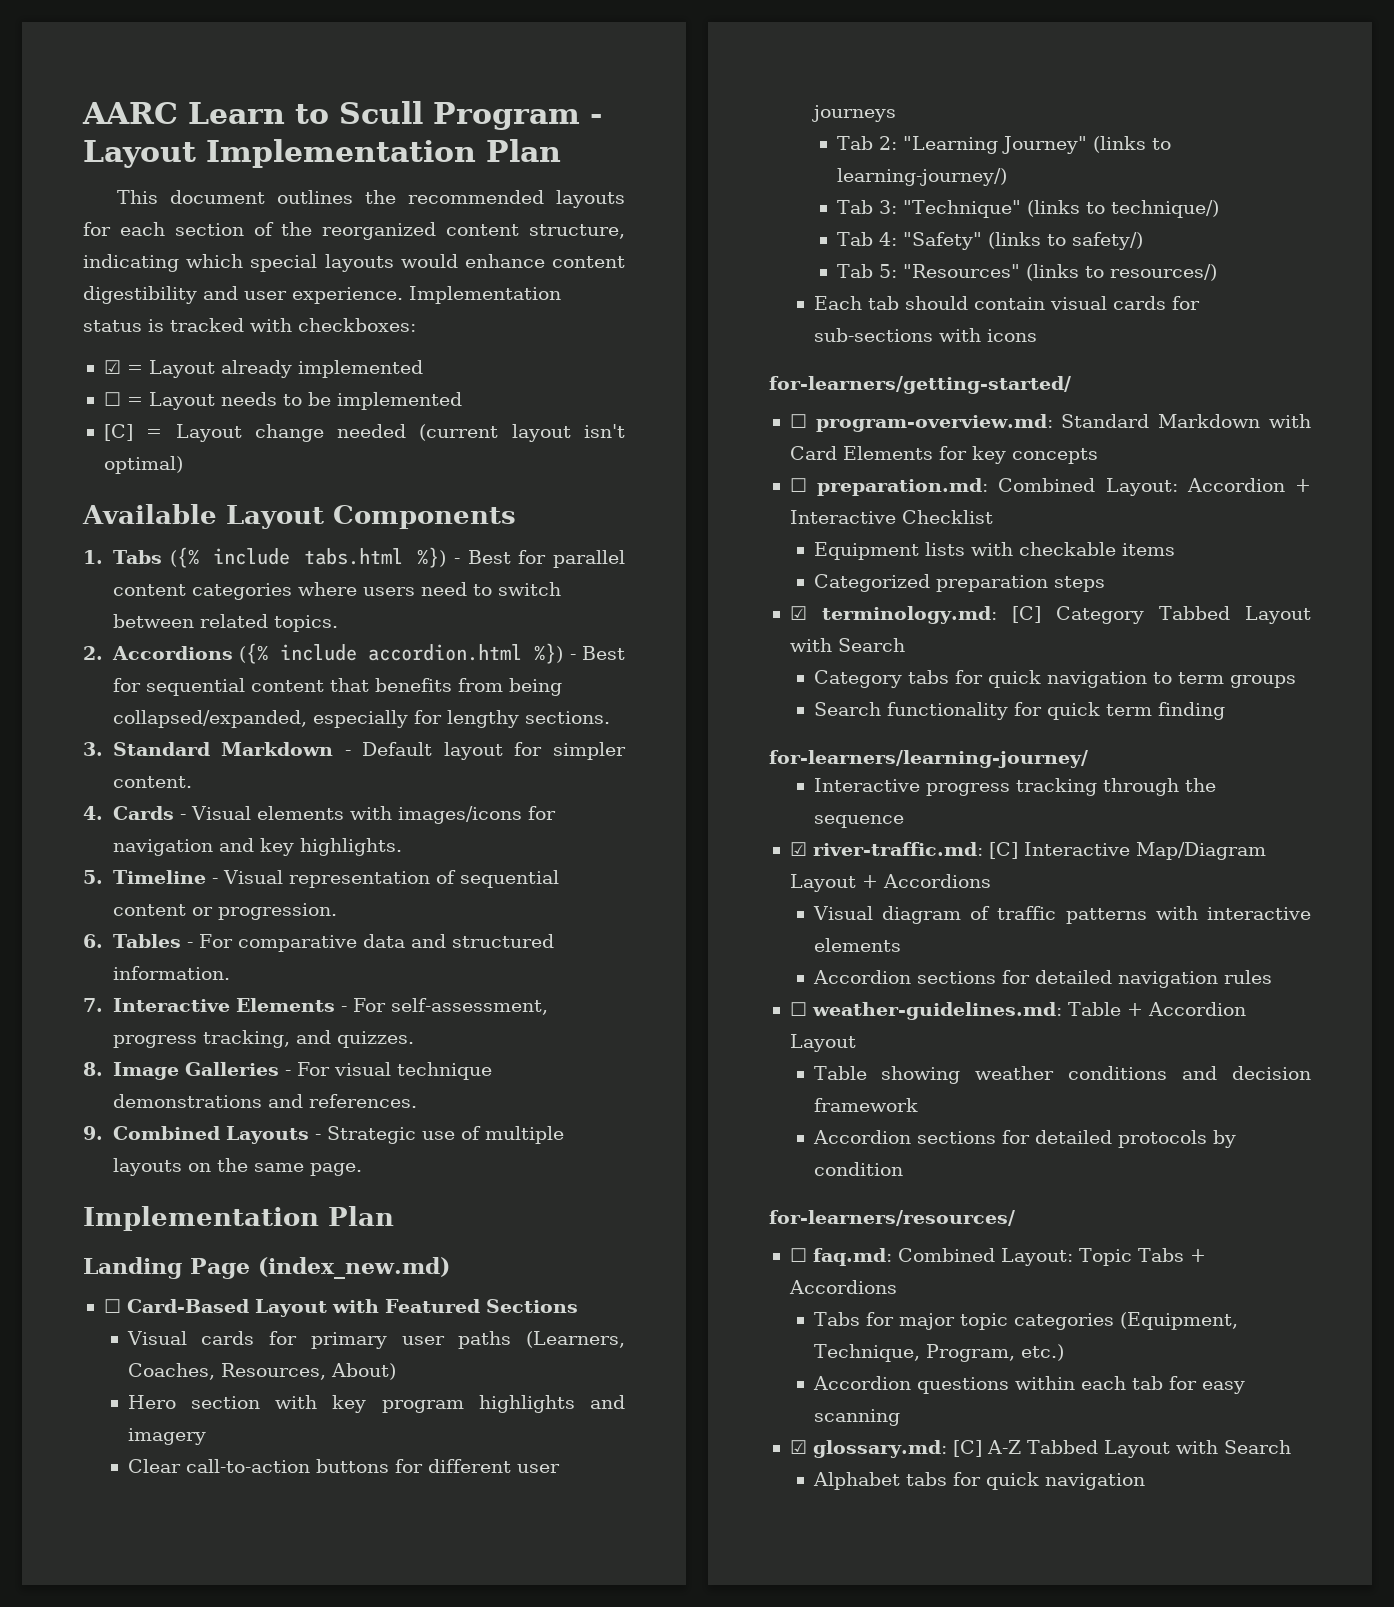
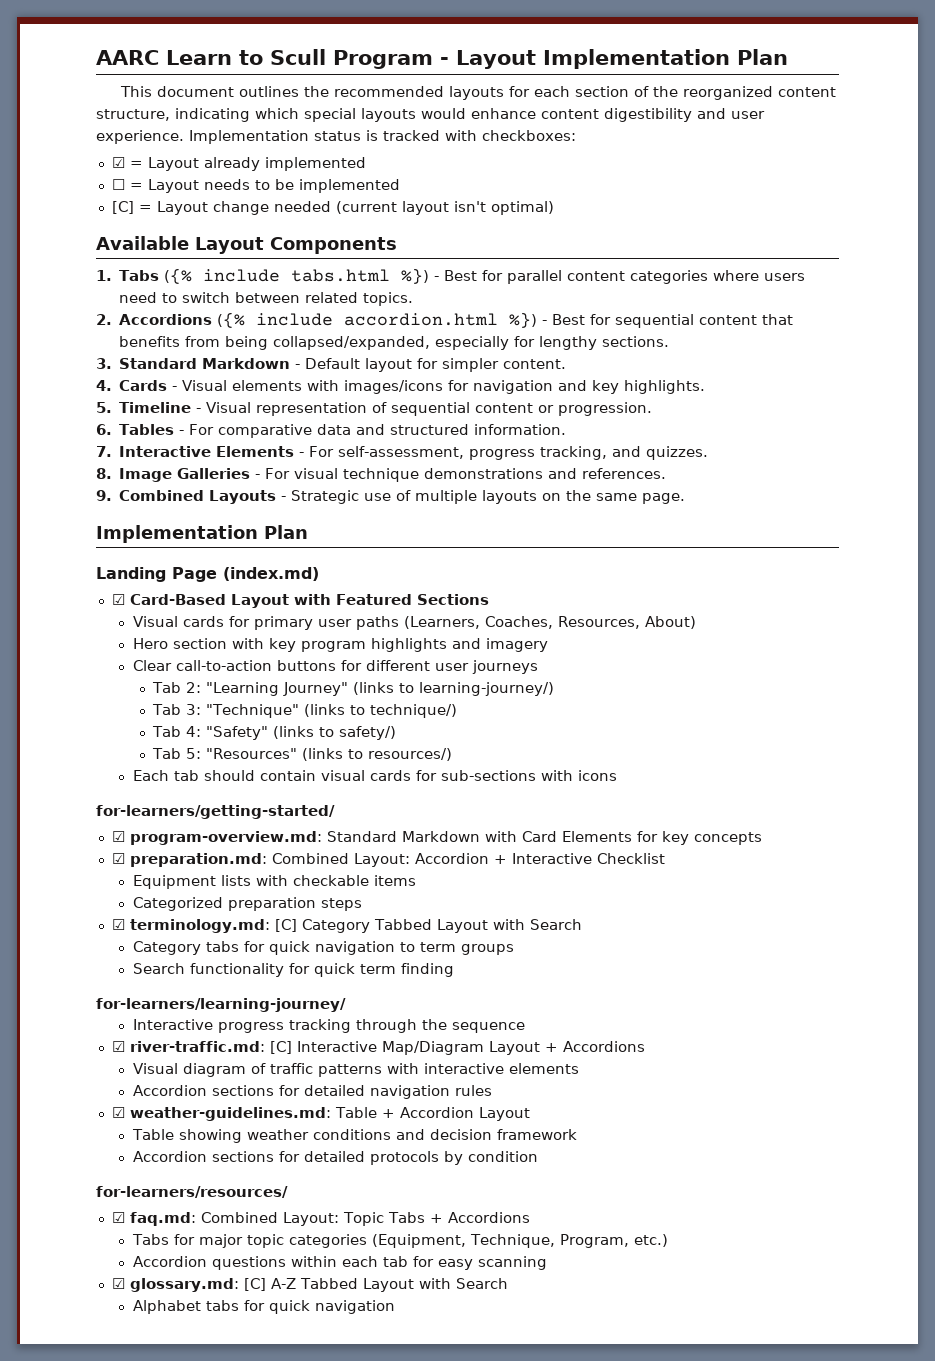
- Landing Page (index_new.md)
- ☐ Card-Based Layout with Featured Sections
+ Landing Page (index.md)
+ ☑ Card-Based Layout with Featured Sections
- ☐ program-overview.md: Standard Markdown with Card Elements for key concepts
+ ☑ program-overview.md: Standard Markdown with Card Elements for key concepts
- ☐ preparation.md: Combined Layout: Accordion + Interactive Checklist
+ ☑ preparation.md: Combined Layout: Accordion + Interactive Checklist
- ☐ weather-guidelines.md: Table + Accordion Layout
+ ☑ weather-guidelines.md: Table + Accordion Layout
- ☐ faq.md: Combined Layout: Topic Tabs + Accordions
+ ☑ faq.md: Combined Layout: Topic Tabs + Accordions

